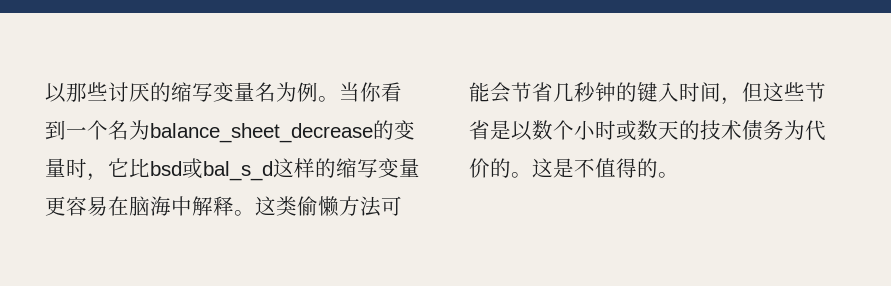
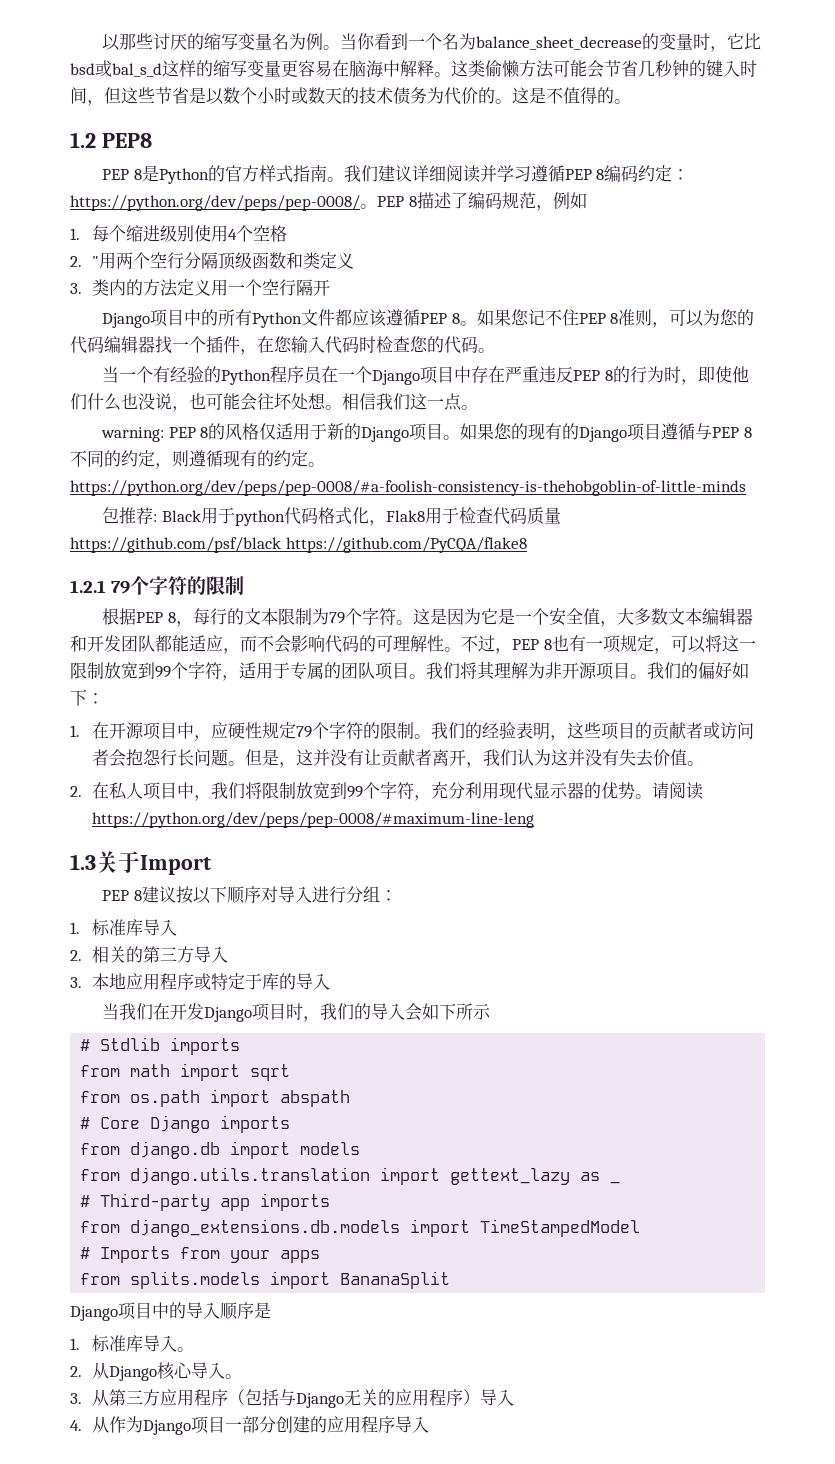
+ 1.2 PEP8
+ PEP 8是Python的官方样式指南。我们建议详细阅读并学习遵循PEP 8编码约定：https://python.org/dev/peps/pep-0008/。PEP 8描述了编码规范，例如
+ 1.每个缩进级别使用4个空格
+ 2. "用两个空行分隔顶级函数和类定义
+ 3.类内的方法定义用一个空行隔开
+ Django项目中的所有Python文件都应该遵循PEP 8。如果您记不住PEP 8准则，可以为您的代码编辑器找一个插件，在您输入代码时检查您的代码。
+ 当一个有经验的Python程序员在一个Django项目中存在严重违反PEP 8的行为时，即使他们什么也没说，也可能会往坏处想。相信我们这一点。
+ warning: PEP 8的风格仅适用于新的Django项目。如果您的现有的Django项目遵循与PEP 8不同的约定，则遵循现有的约定。https://python.org/dev/peps/pep-0008/#a-foolish-consistency-is-thehobgoblin-of-little-minds
+ 包推荐: Black用于python代码格式化，Flak8用于检查代码质量https://github.com/psf/black https://github.com/PyCQA/flake8
+ 1.2.1 79个字符的限制
+ 根据PEP 8，每行的文本限制为79个字符。这是因为它是一个安全值，大多数文本编辑器和开发团队都能适应，而不会影响代码的可理解性。不过，PEP 8也有一项规定，可以将这一限制放宽到99个字符，适用于专属的团队项目。我们将其理解为非开源项目。我们的偏好如下：
+ 1.在开源项目中，应硬性规定79个字符的限制。我们的经验表明，这些项目的贡献者或访问者会抱怨行长问题。但是，这并没有让贡献者离开，我们认为这并没有失去价值。
+ 2.在私人项目中，我们将限制放宽到99个字符，充分利用现代显示器的优势。请阅读https://python.org/dev/peps/pep-0008/#maximum-line-leng
+ 1.3关于Import
+ PEP 8建议按以下顺序对导入进行分组：
+ 1.标准库导入
+ 2.相关的第三方导入
+ 3.本地应用程序或特定于库的导入
+ 当我们在开发Django项目时，我们的导入会如下所示
+ # Stdlib imports
+ from math import sqrt
+ from os.path import abspath
+ # Core Django imports
+ from django.db import models
+ from django.utils.translation import gettext_lazy as _
+ # Third-party app imports
+ from django_extensions.db.models import TimeStampedModel
+ # Imports from your apps
+ from splits.models import BananaSplit
+ Django项目中的导入顺序是
+ 1.标准库导入。
+ 2.从Django核心导入。
+ 3.从第三方应用程序（包括与Django无关的应用程序）导入
+ 4.从作为Django项目一部分创建的应用程序导入

